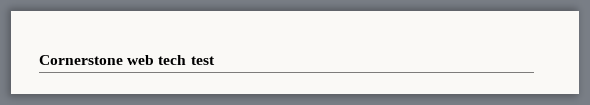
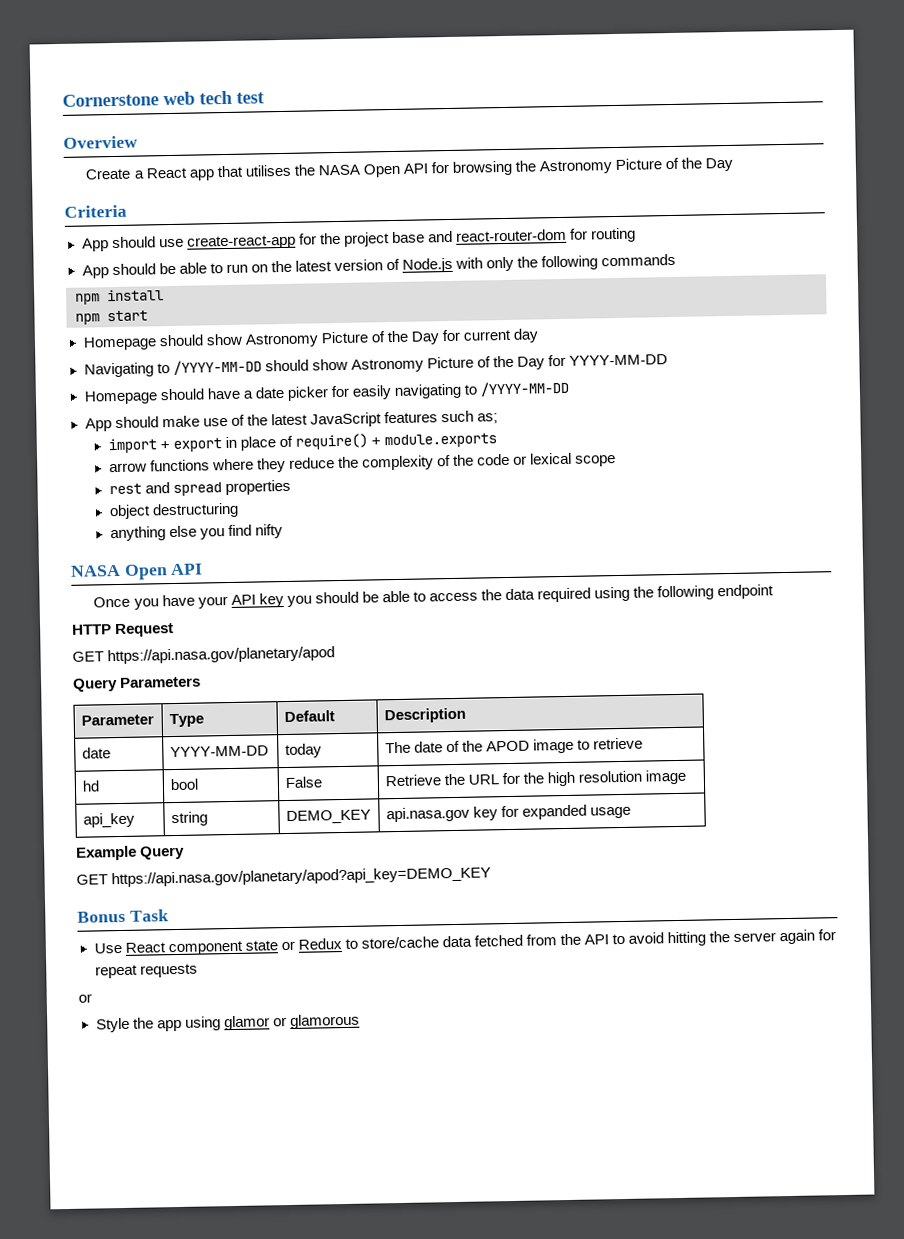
+ Overview
+ Create a React app that utilises the NASA Open API for browsing the Astronomy Picture of the Day
+ Criteria
+ App should use create-react-app for the project base and react-router-dom for routing
+ App should be able to run on the latest version of Node.js with only the following commands
+ npm install
+ npm start
+ Homepage should show Astronomy Picture of the Day for current day
+ Navigating to /YYYY-MM-DD should show Astronomy Picture of the Day for YYYY-MM-DD
+ Homepage should have a date picker for easily navigating to /YYYY-MM-DD
+ App should make use of the latest JavaScript features such as;
+ import + export in place of require() + module.exports
+ arrow functions where they reduce the complexity of the code or lexical scope
+ rest and spread properties
+ object destructuring
+ anything else you find nifty
+ NASA Open API
+ Once you have your API key you should be able to access the data required using the following endpoint
+ HTTP Request
+ GET https://api.nasa.gov/planetary/apod
+ Query Parameters
+ Parameter | Type | Default | Description
+ date | YYYY-MM-DD | today | The date of the APOD image to retrieve
+ hd | bool | False | Retrieve the URL for the high resolution image
+ api_key | string | DEMO_KEY | api.nasa.gov key for expanded usage
+ Example Query
+ GET https://api.nasa.gov/planetary/apod?api_key=DEMO_KEY
+ Bonus Task
+ Use React component state or Redux to store/cache data fetched from the API to avoid hitting the server again for repeat requests
+ or
+ Style the app using glamor or glamorous

